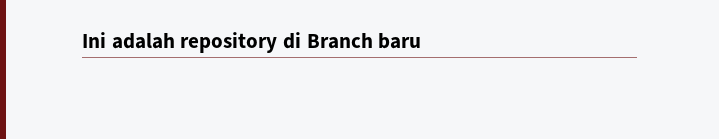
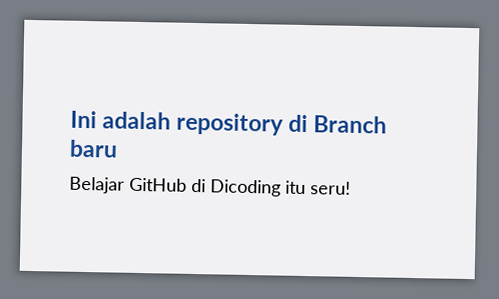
+ Belajar GitHub di Dicoding itu seru!

